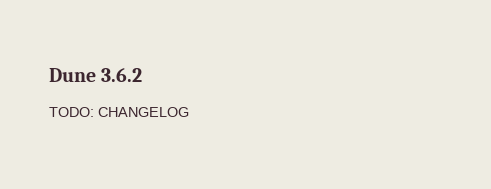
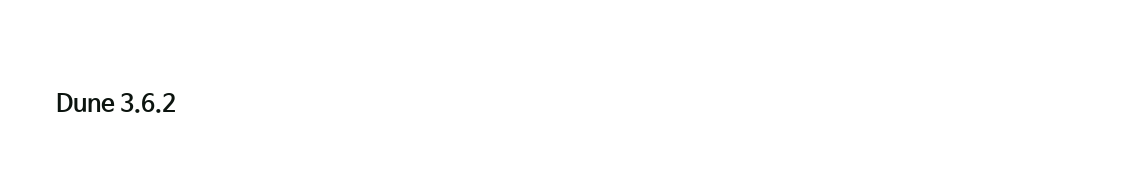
- TODO: CHANGELOG

